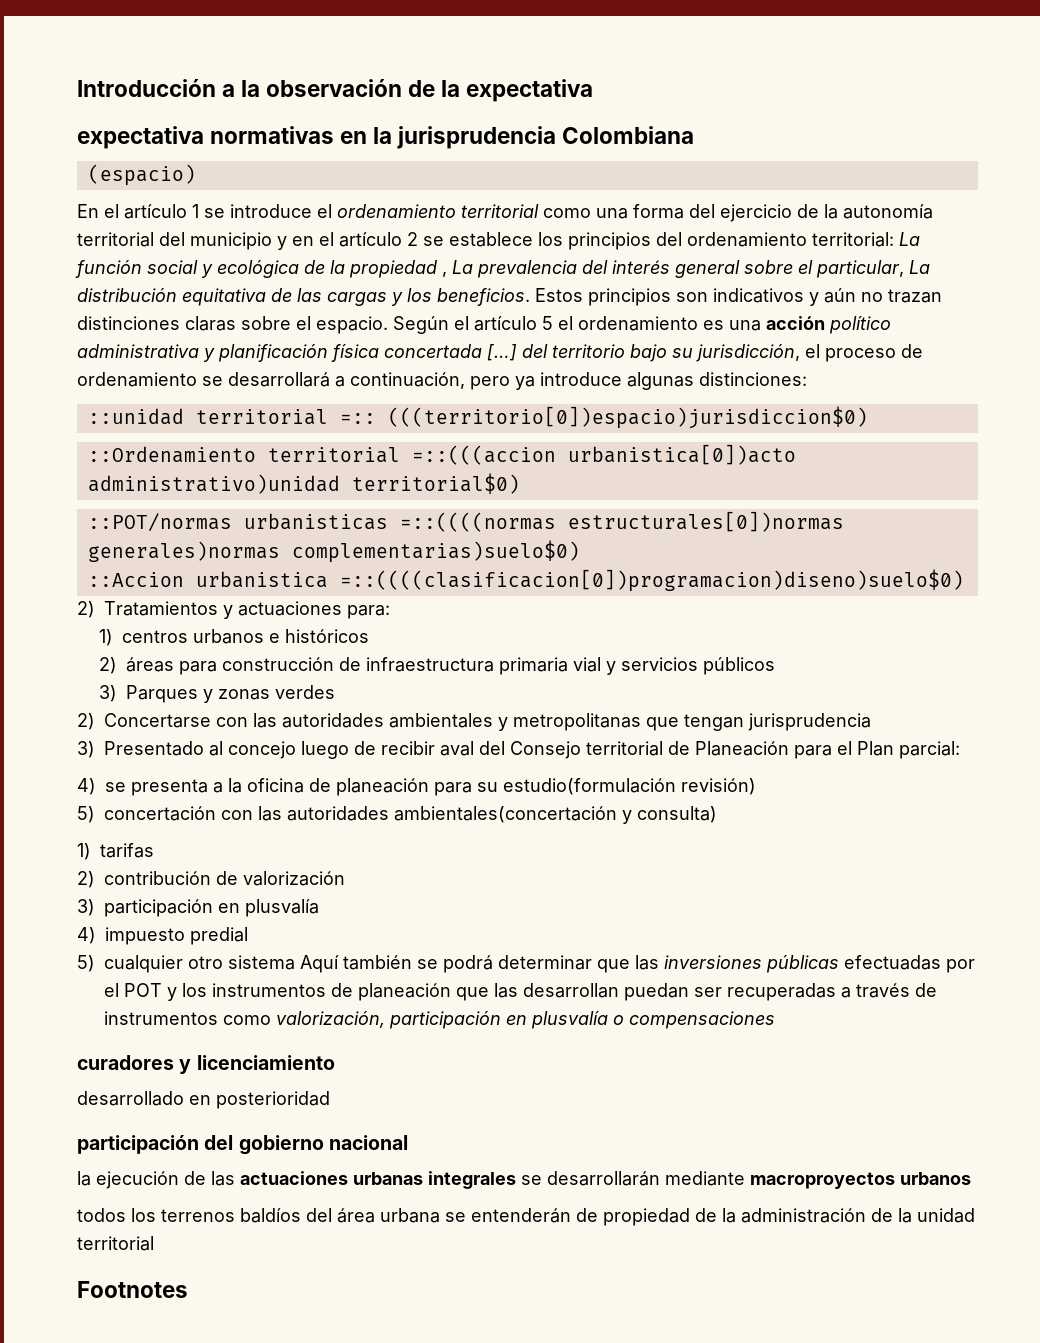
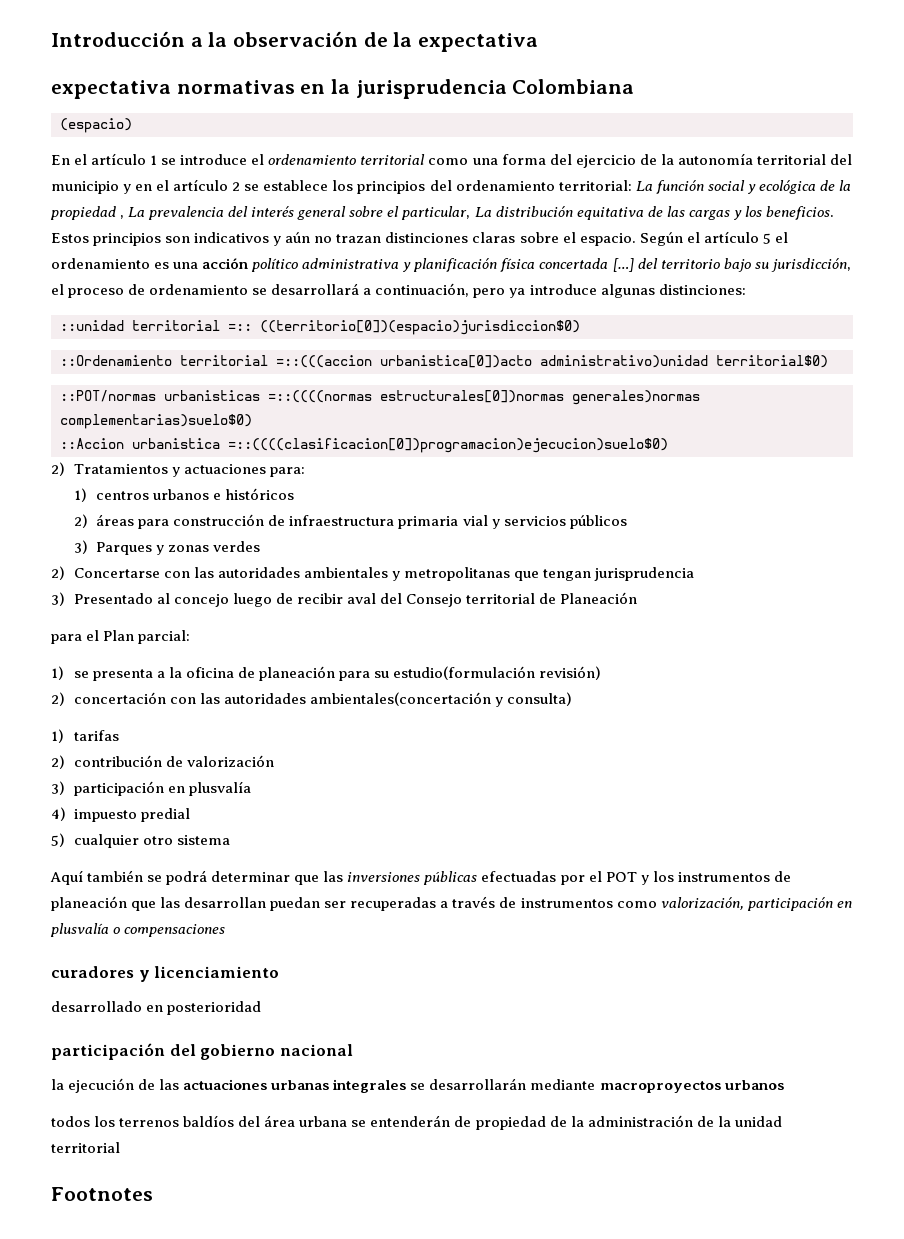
- ::unidad territorial =:: (((territorio[0])espacio)jurisdiccion$0)
+ ::unidad territorial =:: ((territorio[0])(espacio)jurisdiccion$0)
- ::Accion urbanistica =::((((clasificacion[0])programacion)diseno)suelo$0)
+ ::Accion urbanistica =::((((clasificacion[0])programacion)ejecucion)suelo$0)
- 3) Presentado al concejo luego de recibir aval del Consejo territorial de Planeación para el Plan parcial:
+ 3) Presentado al concejo luego de recibir aval del Consejo territorial de Planeación
+ para el Plan parcial:
- 4) se presenta a la oficina de planeación para su estudio(formulación revisión)
+ 1) se presenta a la oficina de planeación para su estudio(formulación revisión)
- 5) concertación con las autoridades ambientales(concertación y consulta)
+ 2) concertación con las autoridades ambientales(concertación y consulta)
- 5) cualquier otro sistema Aquí también se podrá determinar que las inversiones públicas efectuadas por el POT y los instrumentos de planeación que las desarrollan puedan ser recuperadas a través de instrumentos como valorización, participación en plusvalía o compensaciones
+ 5) cualquier otro sistema
+ Aquí también se podrá determinar que las inversiones públicas efectuadas por el POT y los instrumentos de planeación que las desarrollan puedan ser recuperadas a través de instrumentos como valorización, participación en plusvalía o compensaciones

